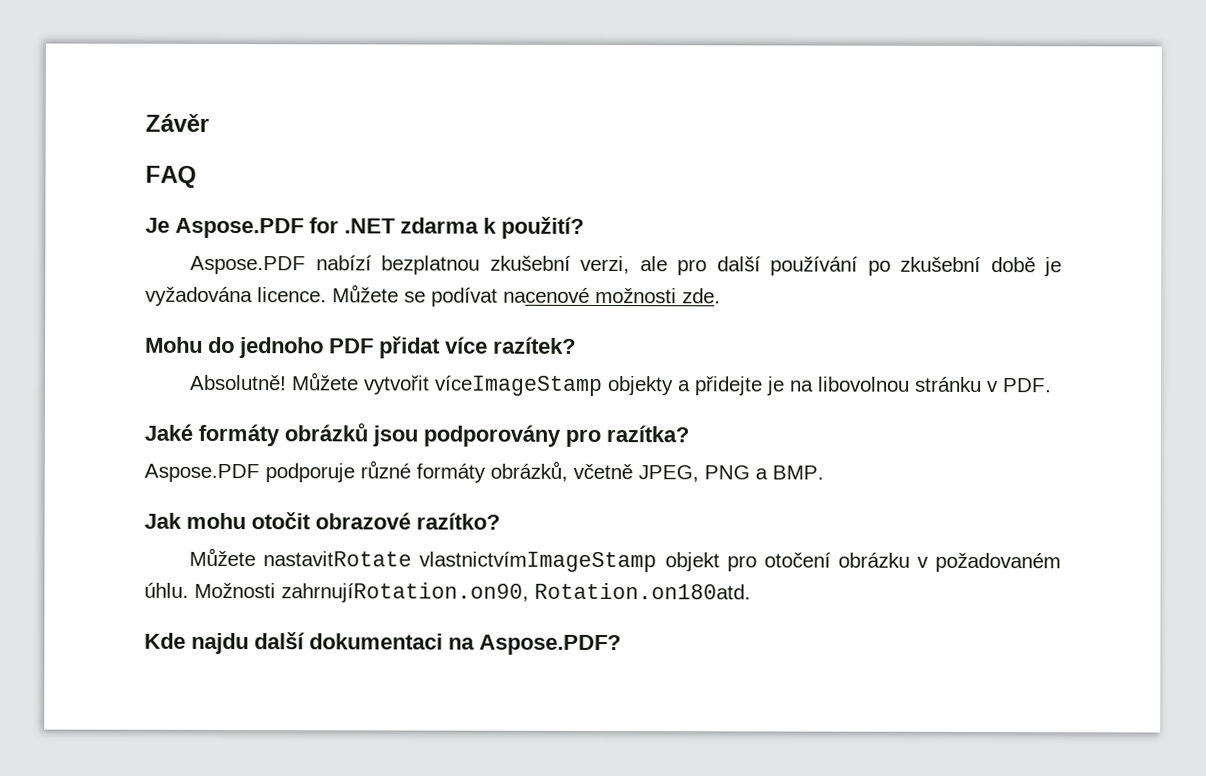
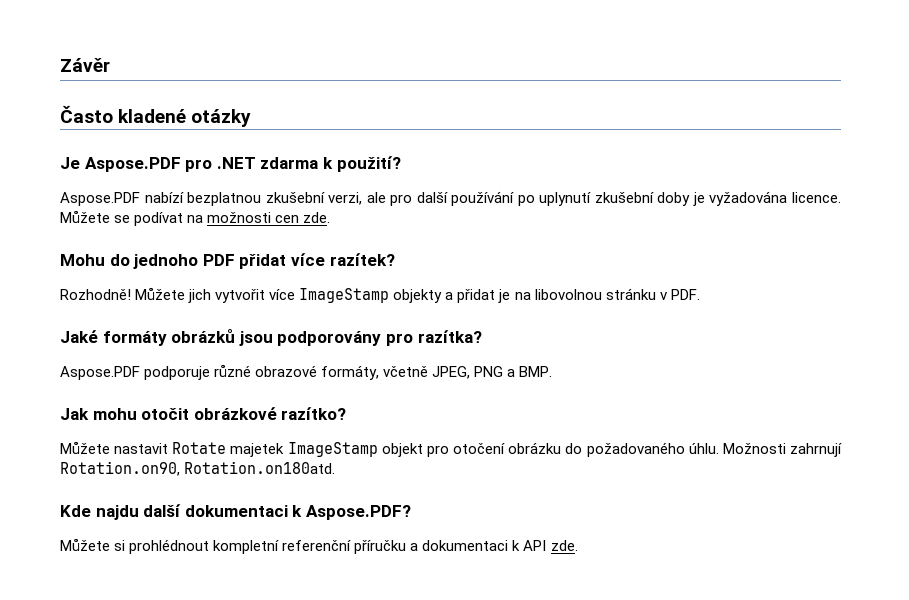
- FAQ
+ Často kladené otázky
- Je Aspose.PDF for .NET zdarma k použití?
+ Je Aspose.PDF pro .NET zdarma k použití?
- Aspose.PDF nabízí bezplatnou zkušební verzi, ale pro další používání po zkušební době je vyžadována licence.
+ Aspose.PDF nabízí bezplatnou zkušební verzi, ale pro další používání po uplynutí zkušební doby je vyžadována licence.
- Můžete se podívat nacenové možnosti zde.
+ Můžete se podívat na možnosti cen zde.
- Absolutně! Můžete vytvořit víceImageStamp objekty a přidejte je na libovolnou stránku v PDF.
+ Rozhodně! Můžete jich vytvořit více ImageStamp objekty a přidat je na libovolnou stránku v PDF.
- Aspose.PDF podporuje různé formáty obrázků, včetně JPEG, PNG a BMP.
+ Aspose.PDF podporuje různé obrazové formáty, včetně JPEG, PNG a BMP.
- Jak mohu otočit obrazové razítko?
+ Jak mohu otočit obrázkové razítko?
- Můžete nastavitRotate vlastnictvímImageStamp objekt pro otočení obrázku v požadovaném úhlu. Možnosti zahrnujíRotation.on90, Rotation.on180atd.
+ Můžete nastavit Rotate majetek ImageStamp objekt pro otočení obrázku do požadovaného úhlu. Možnosti zahrnují Rotation.on90, Rotation.on180atd.
- Kde najdu další dokumentaci na Aspose.PDF?
+ Kde najdu další dokumentaci k Aspose.PDF?
+ Můžete si prohlédnout kompletní referenční příručku a dokumentaci k API zde.

